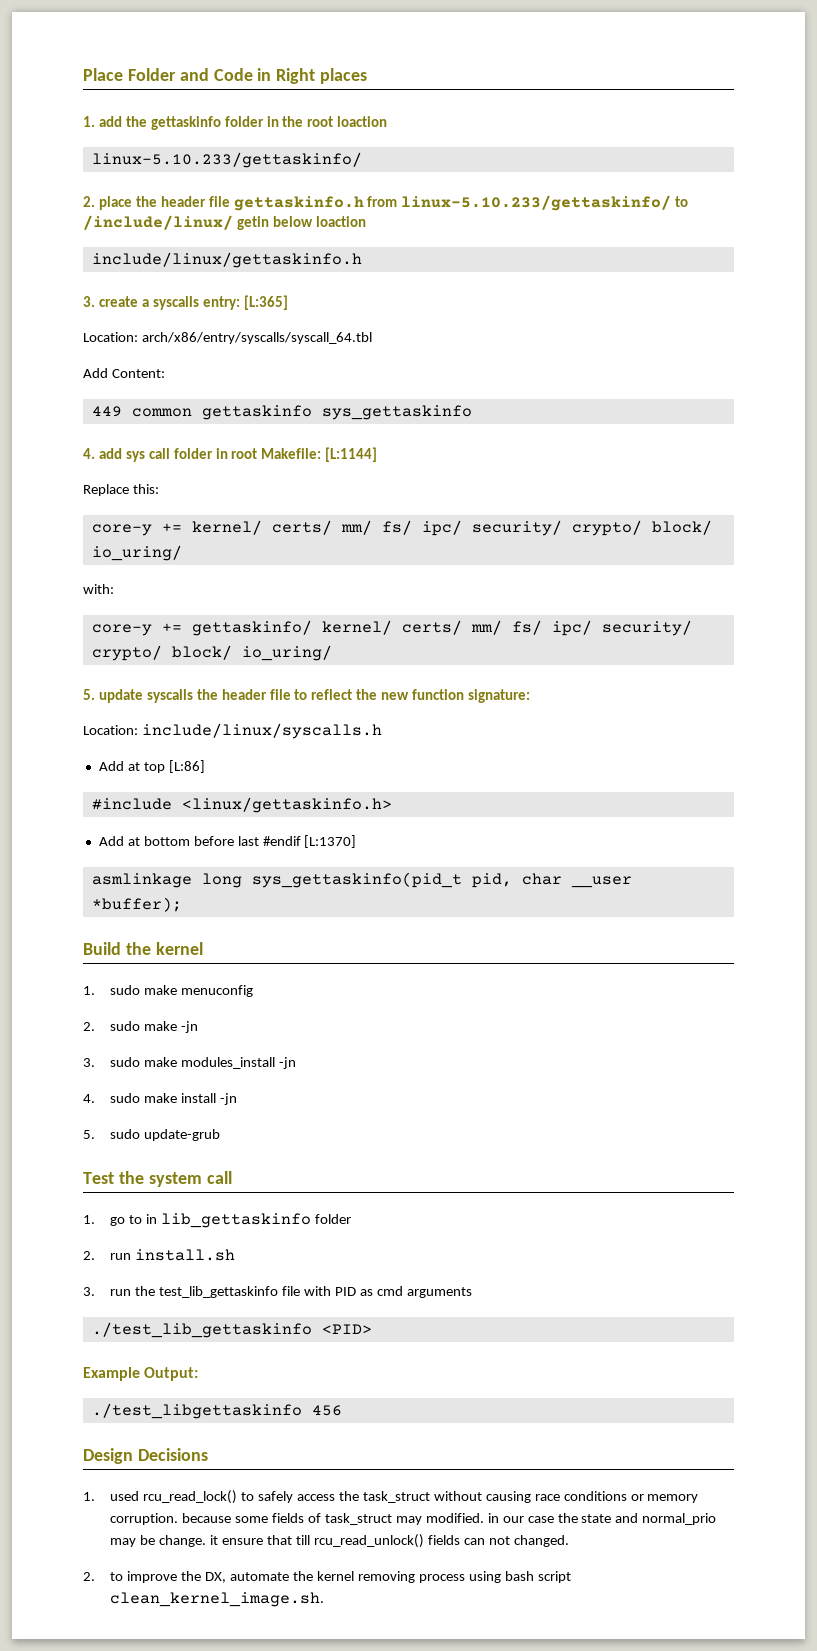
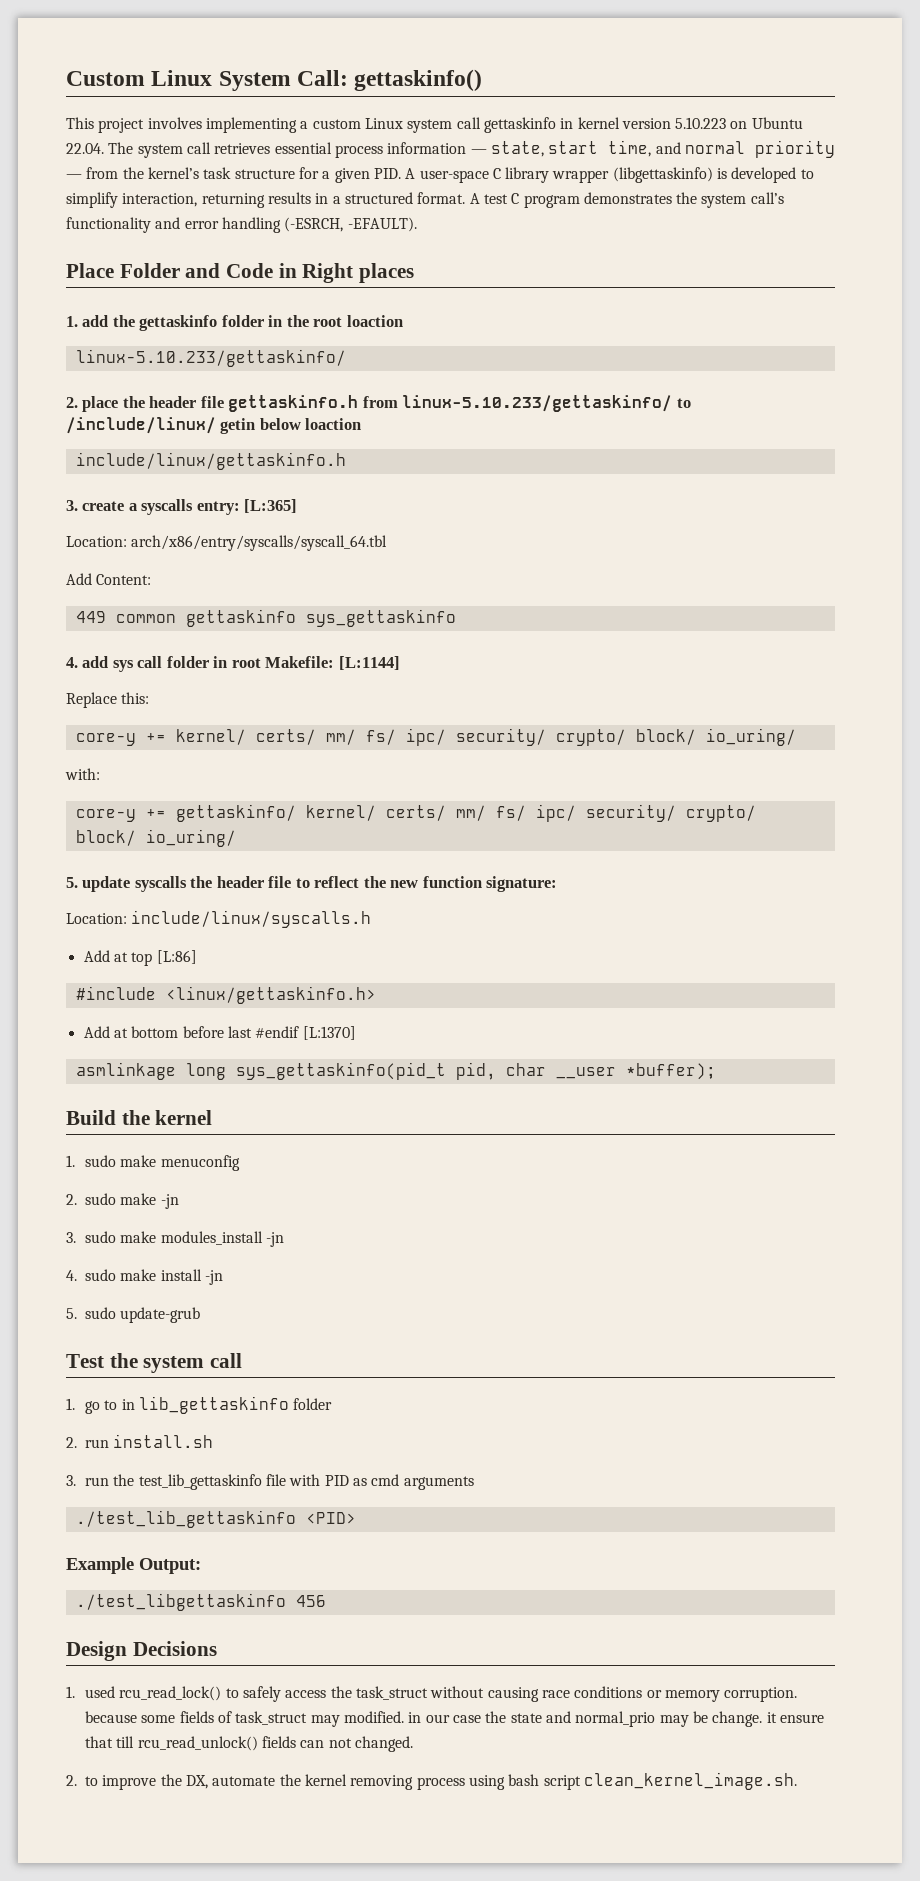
+ Custom Linux System Call: gettaskinfo()
+ This project involves implementing a custom Linux system call gettaskinfo in kernel version 5.10.223 on Ubuntu 22.04. The system call retrieves essential process information — state, start time, and normal priority — from the kernel’s task structure for a given PID. A user-space C library wrapper (libgettaskinfo) is developed to simplify interaction, returning results in a structured format. A test C program demonstrates the system call’s functionality and error handling (-ESRCH, -EFAULT).

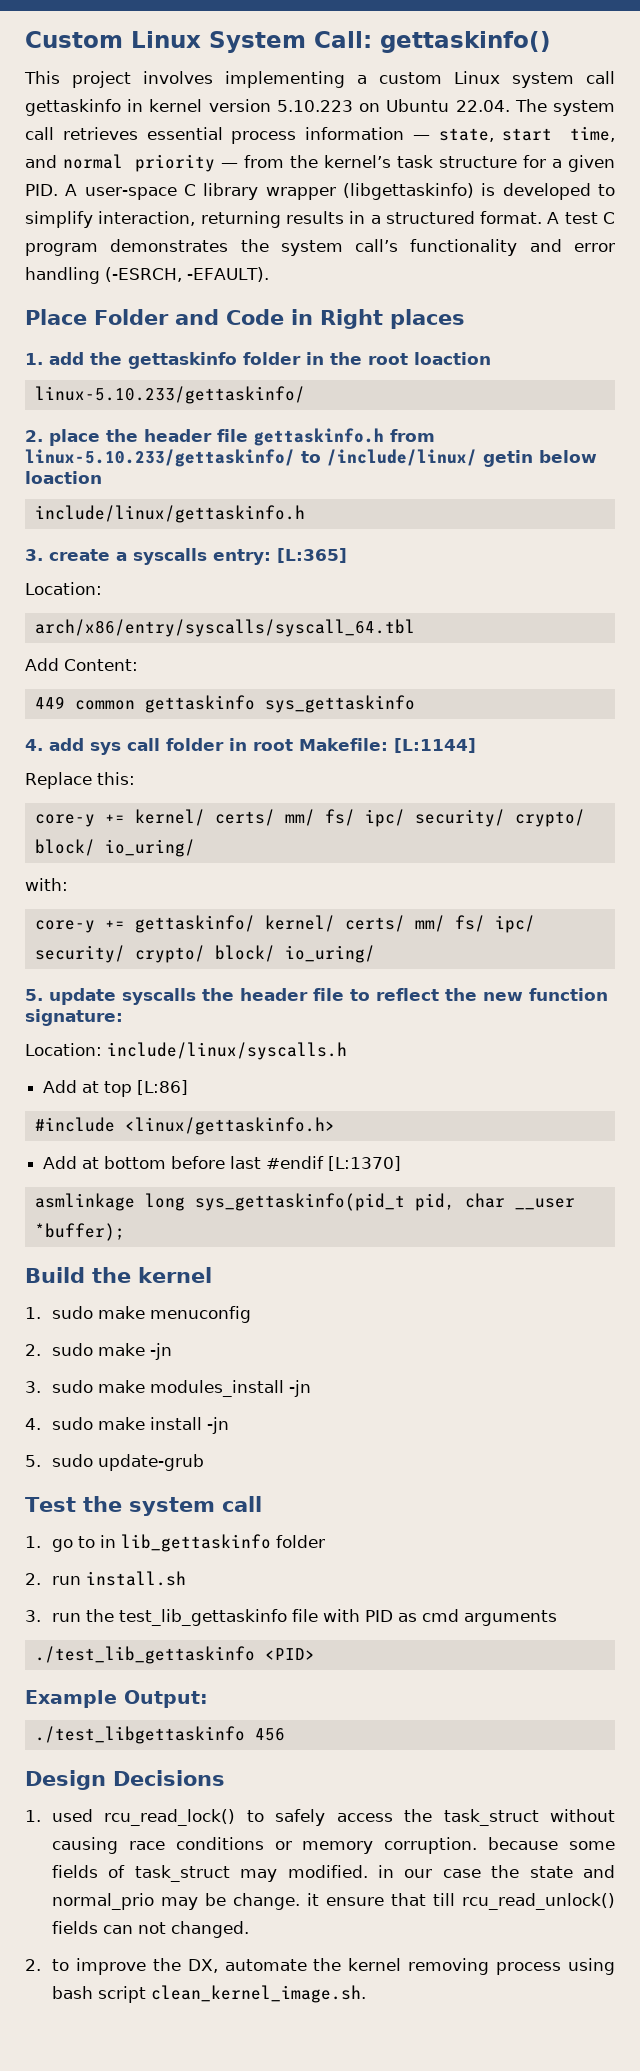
  3. create a syscalls entry: [L:365]
- Location: arch/x86/entry/syscalls/syscall_64.tbl
+ Location:
+ arch/x86/entry/syscalls/syscall_64.tbl

